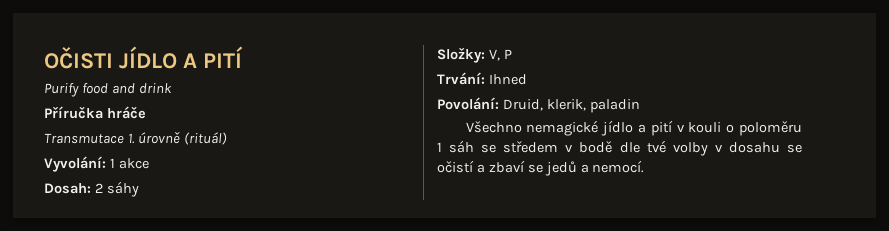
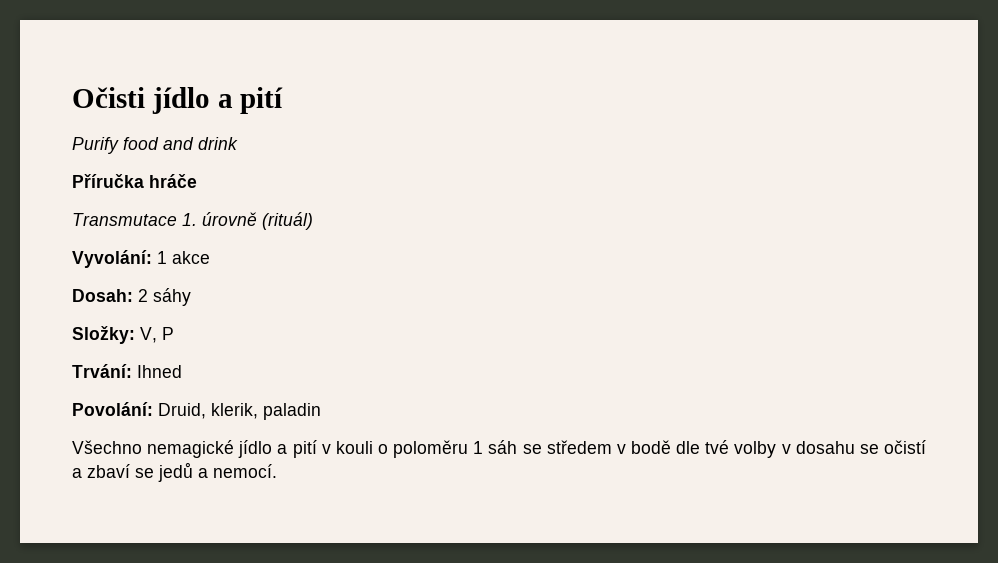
- OČISTI JÍDLO A PITÍ
+ Očisti jídlo a pití

